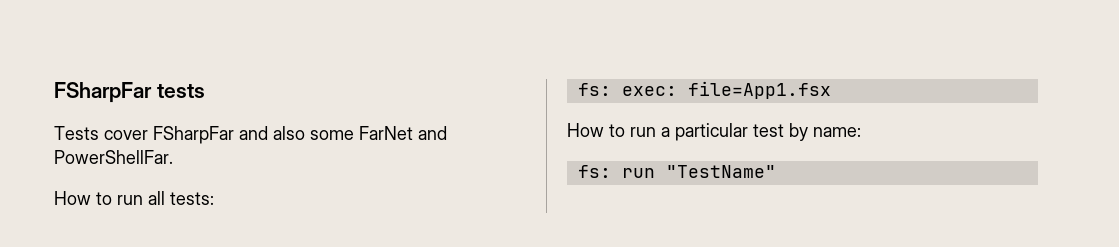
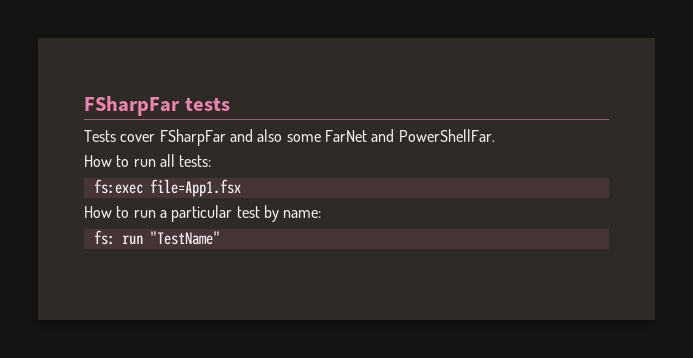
- fs: exec: file=App1.fsx
+ fs:exec file=App1.fsx

